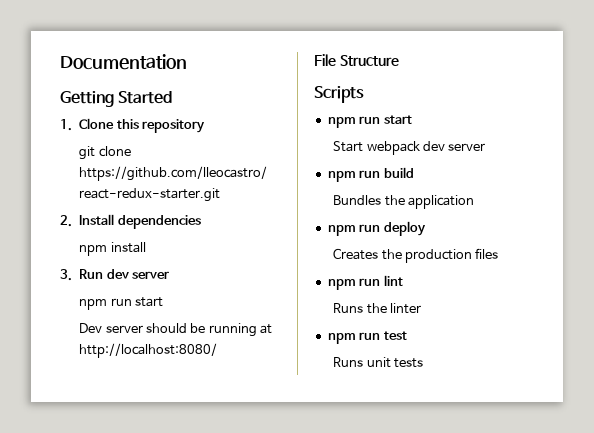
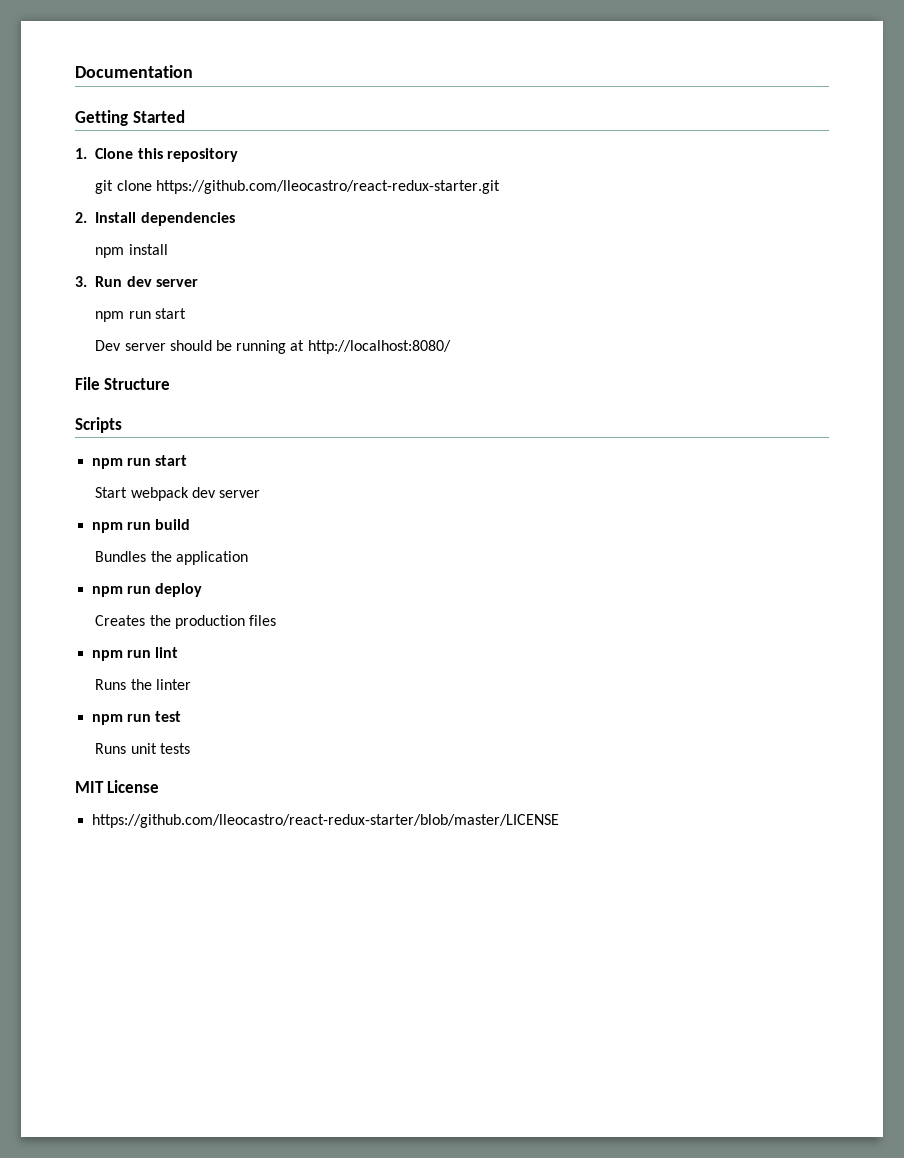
+ MIT License
+ https://github.com/lleocastro/react-redux-starter/blob/master/LICENSE

